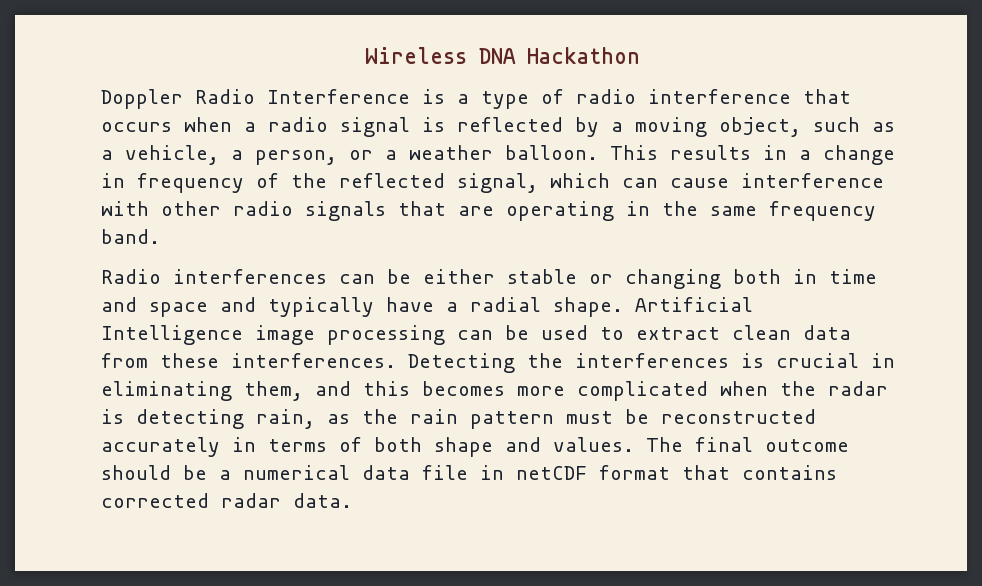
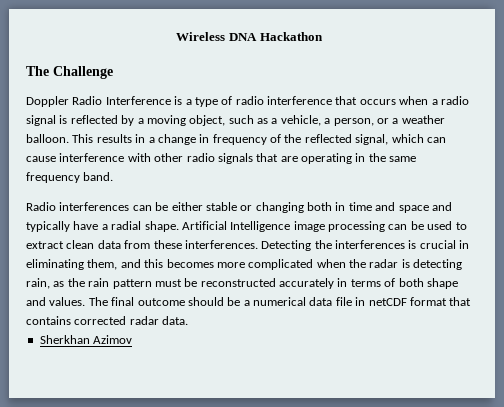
+ The Challenge
+ Sherkhan Azimov

